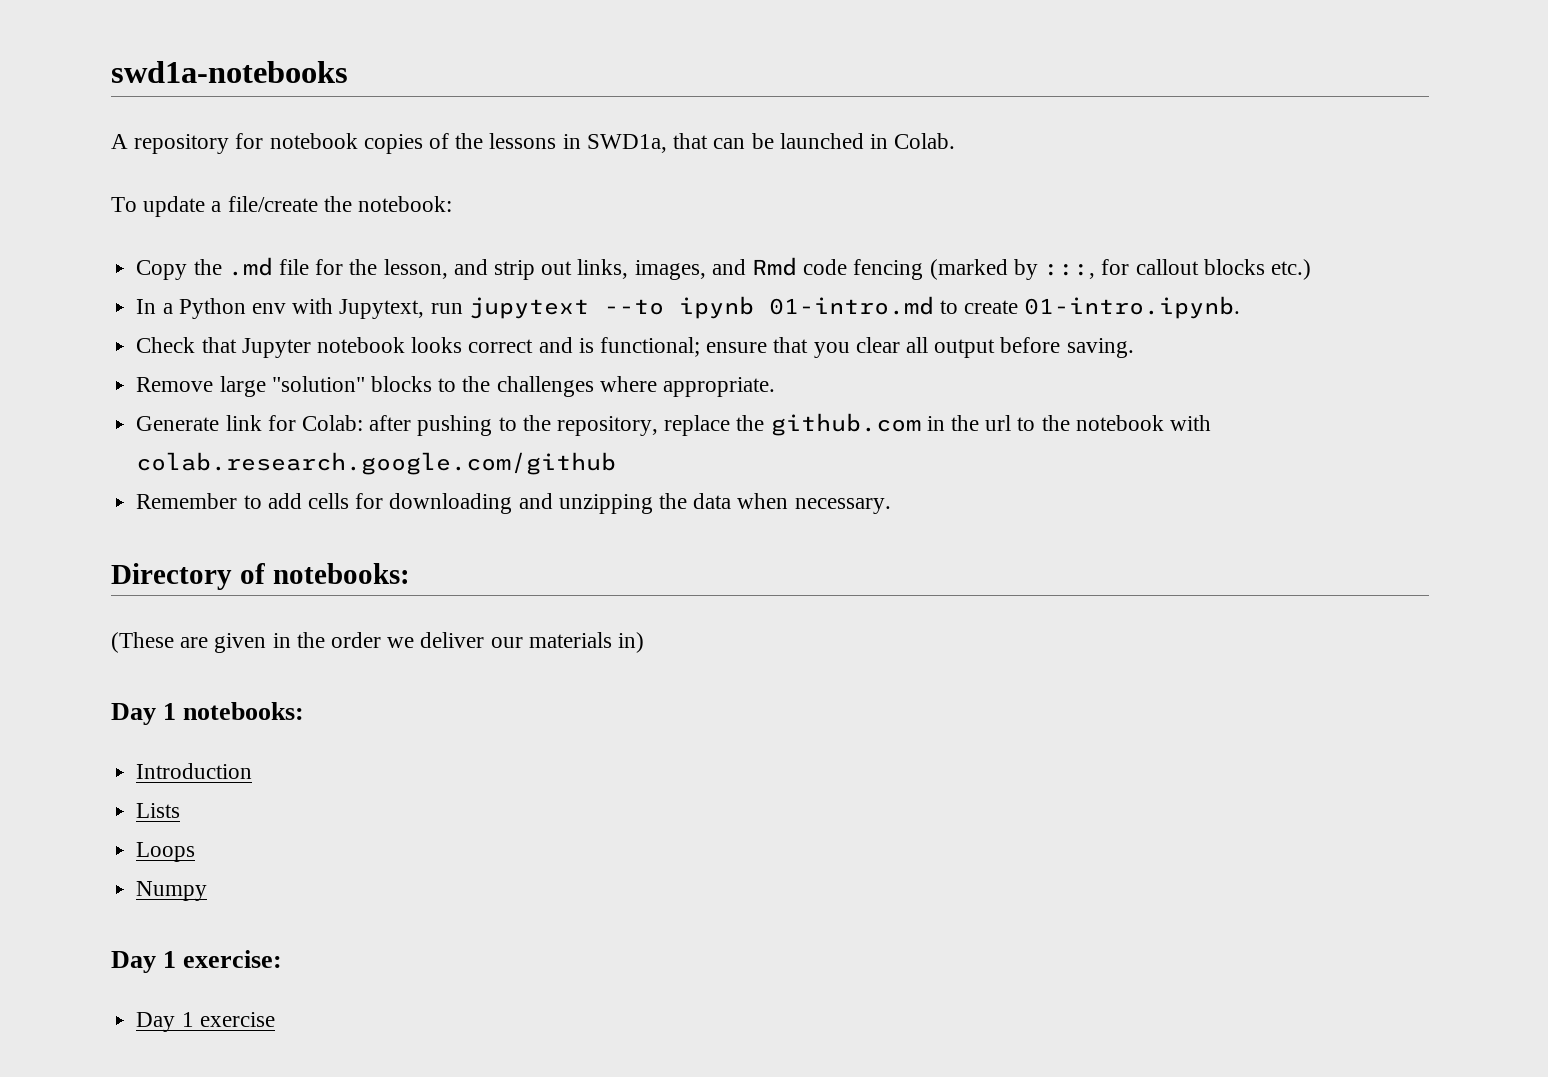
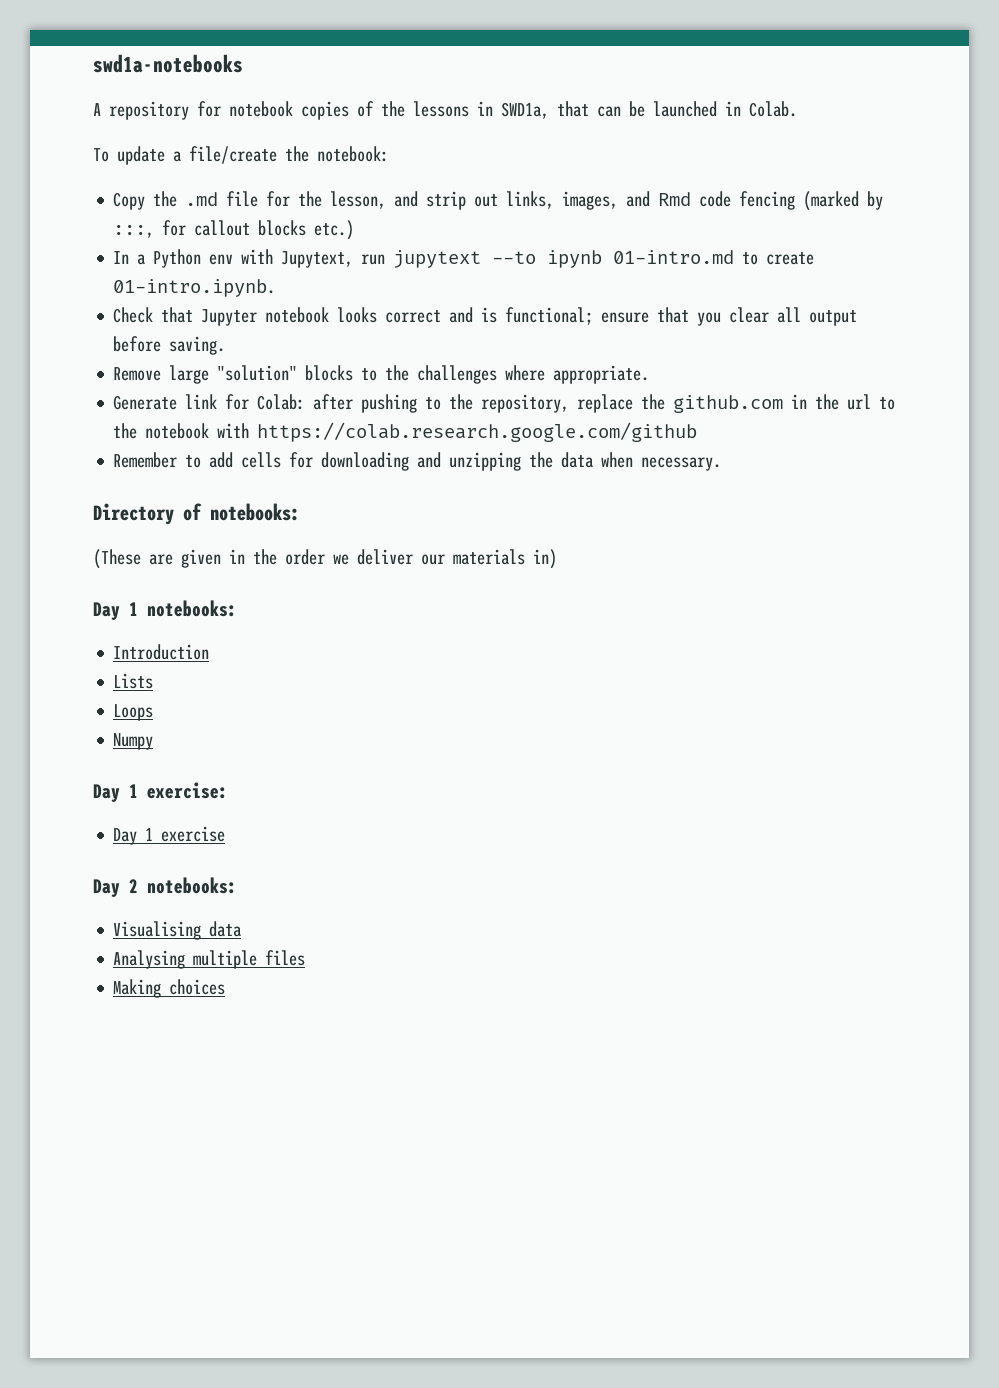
- Generate link for Colab: after pushing to the repository, replace the github.com in the url to the notebook with colab.research.google.com/github
+ Generate link for Colab: after pushing to the repository, replace the github.com in the url to the notebook with https://colab.research.google.com/github
+ Day 2 notebooks:
+ Visualising data
+ Analysing multiple files
+ Making choices

